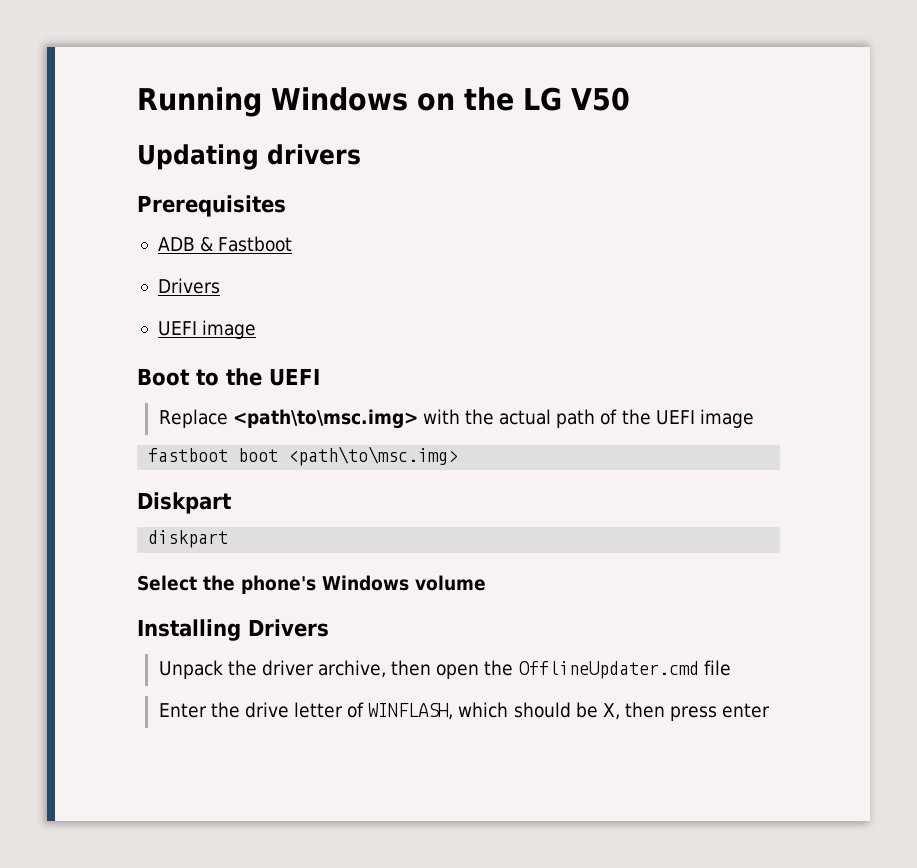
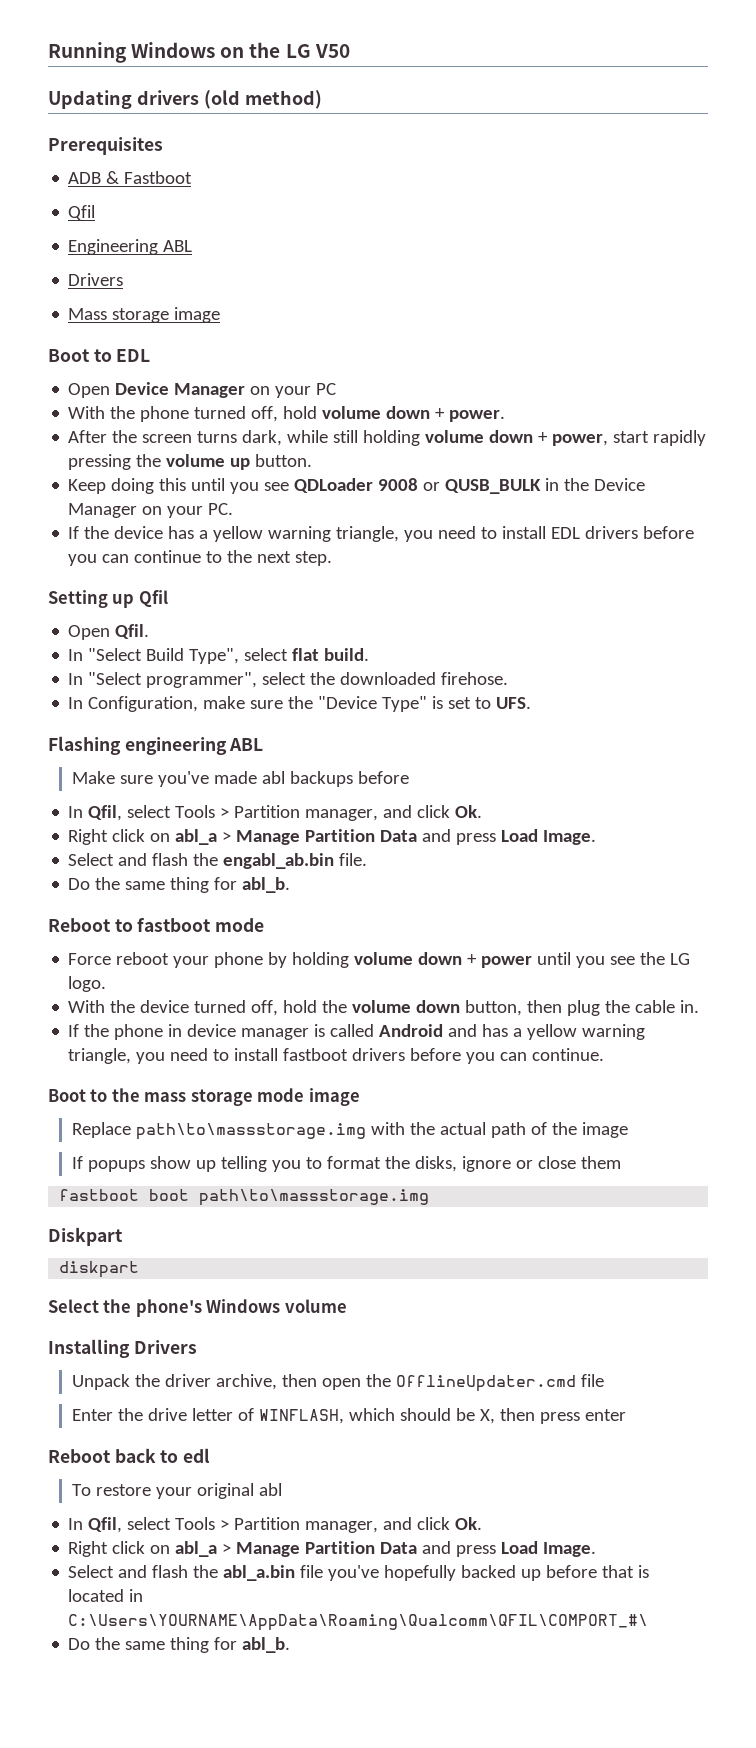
- Updating drivers
+ Updating drivers (old method)
  ADB & Fastboot
+ Qfil
+ Engineering ABL
  Drivers
- UEFI image
+ Mass storage image
- Boot to the UEFI
+ Boot to EDL
+ Open Device Manager on your PC
+ With the phone turned off, hold volume down + power.
+ After the screen turns dark, while still holding volume down + power, start rapidly pressing the volume up button.
+ Keep doing this until you see QDLoader 9008 or QUSB_BULK in the Device Manager on your PC.
+ If the device has a yellow warning triangle, you need to install EDL drivers before you can continue to the next step.
+ Setting up Qfil
+ Open Qfil.
+ In "Select Build Type", select flat build.
+ In "Select programmer", select the downloaded firehose.
+ In Configuration, make sure the "Device Type" is set to UFS.
+ Flashing engineering ABL
+ Make sure you've made abl backups before
+ In Qfil, select Tools > Partition manager, and click Ok.
+ Right click on abl_a > Manage Partition Data and press Load Image.
+ Select and flash the engabl_ab.bin file.
+ Do the same thing for abl_b.
+ Reboot to fastboot mode
+ Force reboot your phone by holding volume down + power until you see the LG logo.
+ With the device turned off, hold the volume down button, then plug the cable in.
+ If the phone in device manager is called Android and has a yellow warning triangle, you need to install fastboot drivers before you can continue.
+ Boot to the mass storage mode image
- Replace <path\to\msc.img> with the actual path of the UEFI image
+ Replace path\to\massstorage.img with the actual path of the image
+ If popups show up telling you to format the disks, ignore or close them
- fastboot boot <path\to\msc.img>
+ fastboot boot path\to\massstorage.img
+ Reboot back to edl
+ To restore your original abl
+ In Qfil, select Tools > Partition manager, and click Ok.
+ Right click on abl_a > Manage Partition Data and press Load Image.
+ Select and flash the abl_a.bin file you've hopefully backed up before that is located in C:\Users\YOURNAME\AppData\Roaming\Qualcomm\QFIL\COMPORT_#\
+ Do the same thing for abl_b.

